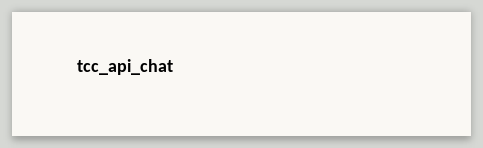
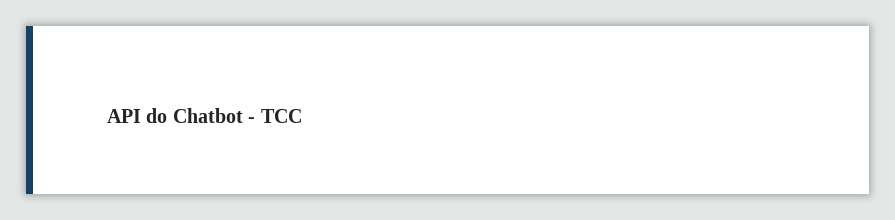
- tcc_api_chat
+ API do Chatbot - TCC

